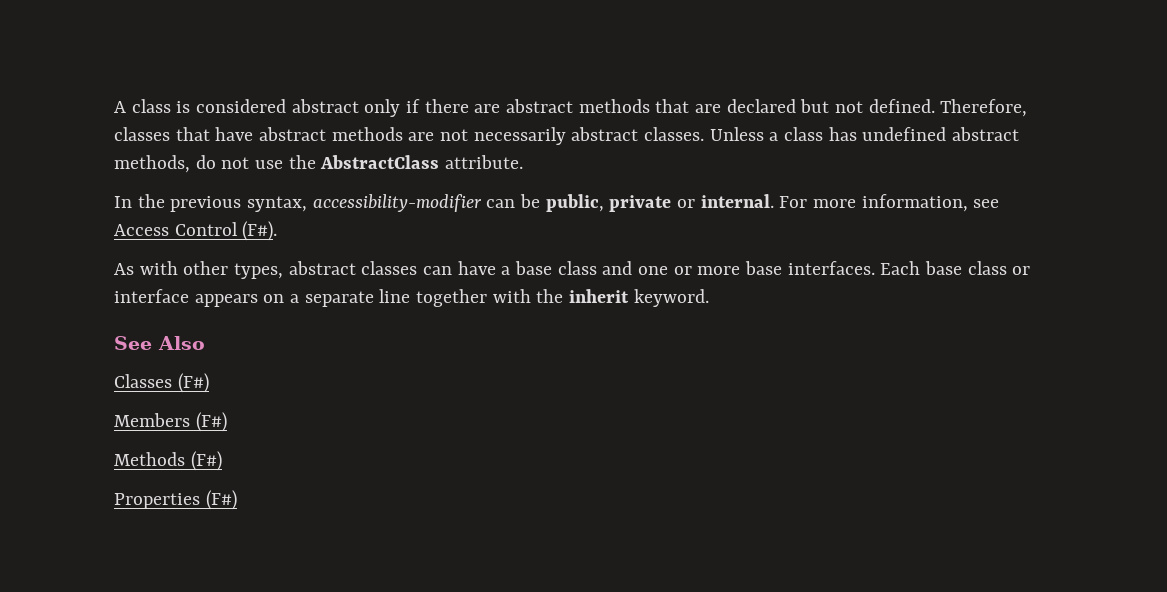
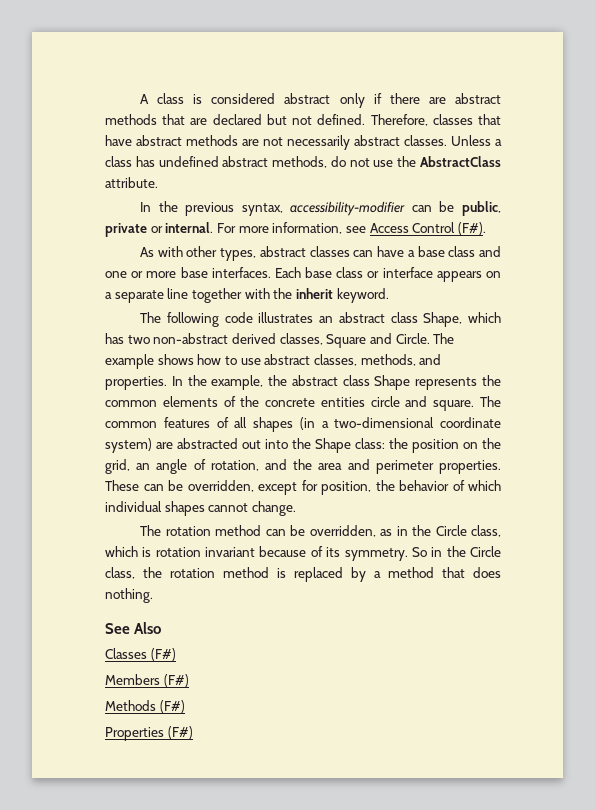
+ The following code illustrates an abstract class Shape, which has two non-abstract derived classes, Square and Circle. The example shows how to use abstract classes, methods, and properties. In the example, the abstract class Shape represents the common elements of the concrete entities circle and square. The common features of all shapes (in a two-dimensional coordinate system) are abstracted out into the Shape class: the position on the grid, an angle of rotation, and the area and perimeter properties. These can be overridden, except for position, the behavior of which individual shapes cannot change.
+ The rotation method can be overridden, as in the Circle class, which is rotation invariant because of its symmetry. So in the Circle class, the rotation method is replaced by a method that does nothing.

